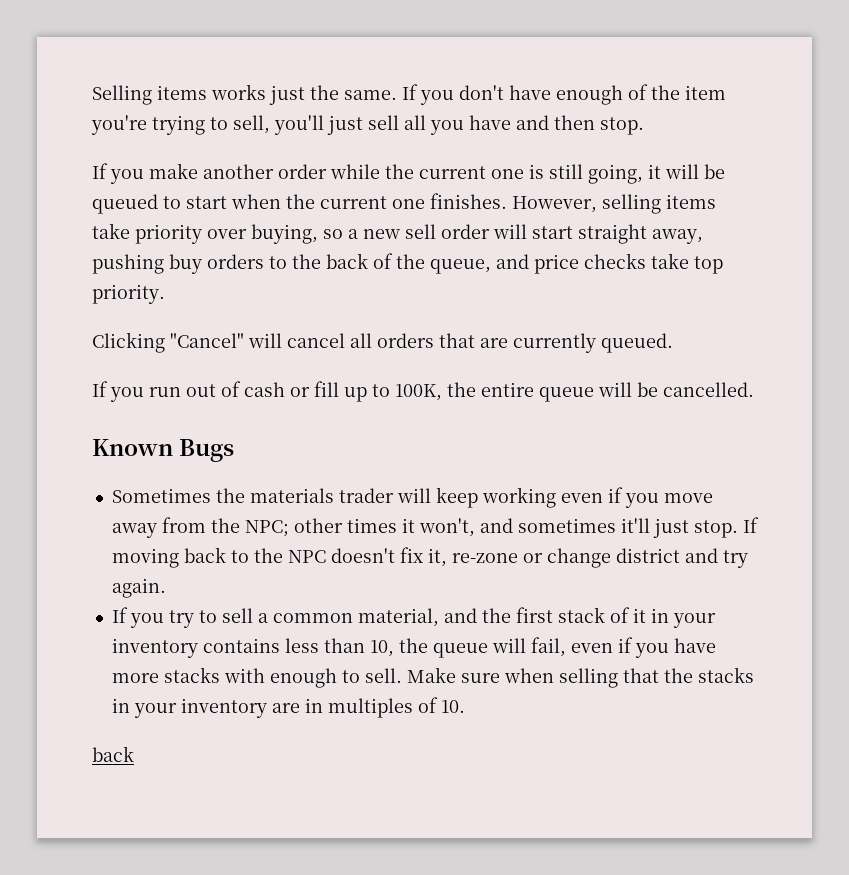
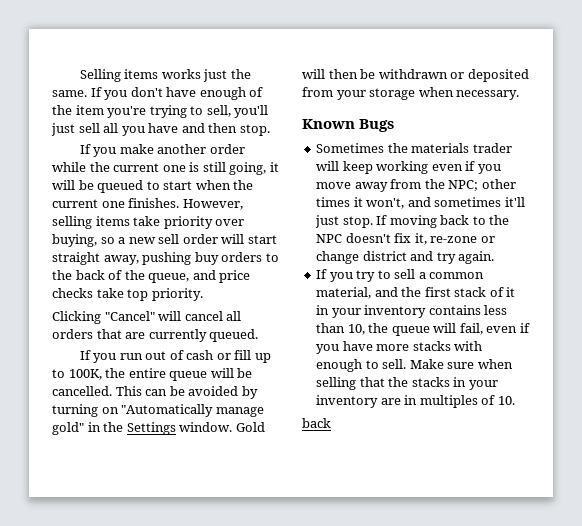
+ This can be avoided by turning on "Automatically manage gold" in the Settings window. Gold will then be withdrawn or deposited from your storage when necessary.

